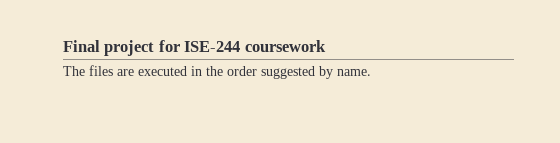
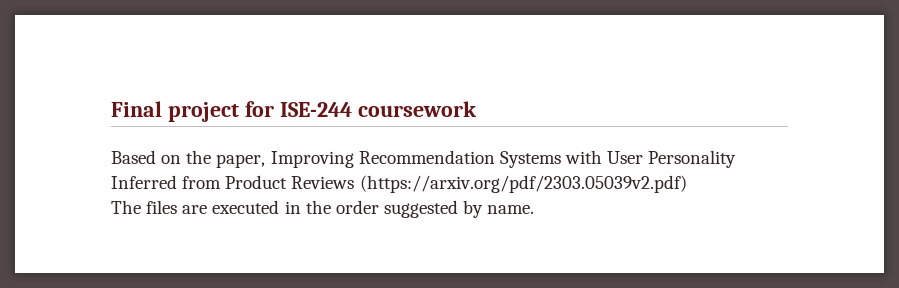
+ Based on the paper, Improving Recommendation Systems with User Personality Inferred from Product Reviews (https://arxiv.org/pdf/2303.05039v2.pdf)

